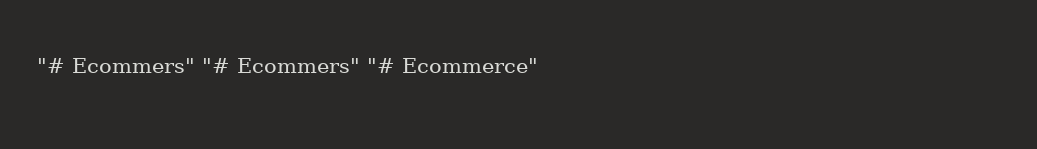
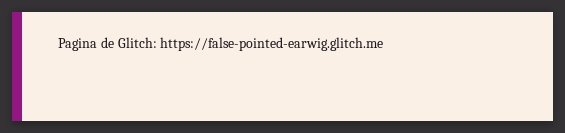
- "# Ecommers" "# Ecommers" "# Ecommerce"
+ Pagina de Glitch: https://false-pointed-earwig.glitch.me

